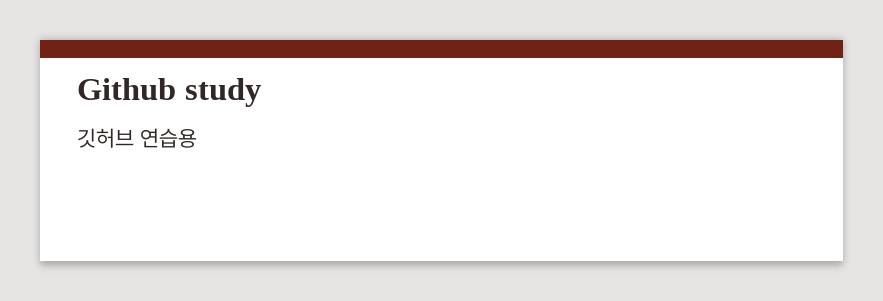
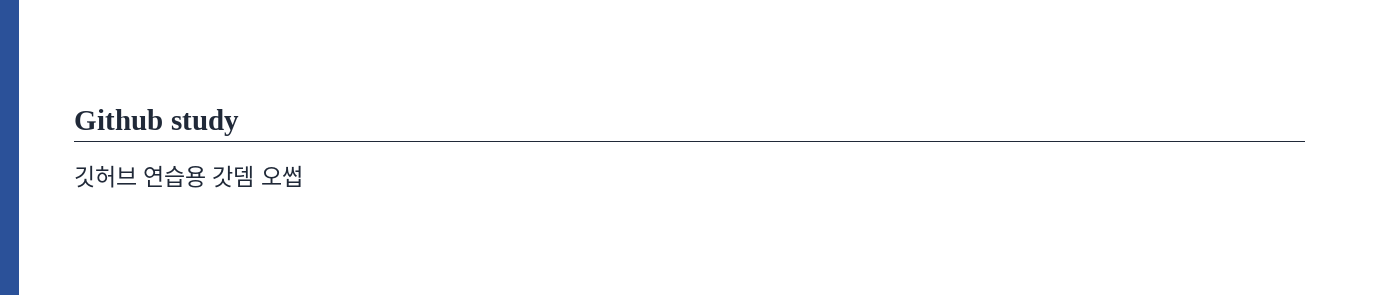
- 깃허브 연습용
+ 깃허브 연습용 갓뎀 오썹

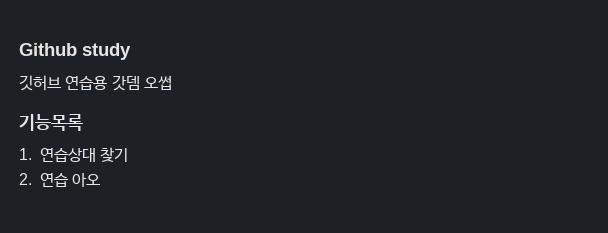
+ 기능목록
+ 1. 연습상대 찾기
+ 2. 연습 아오

